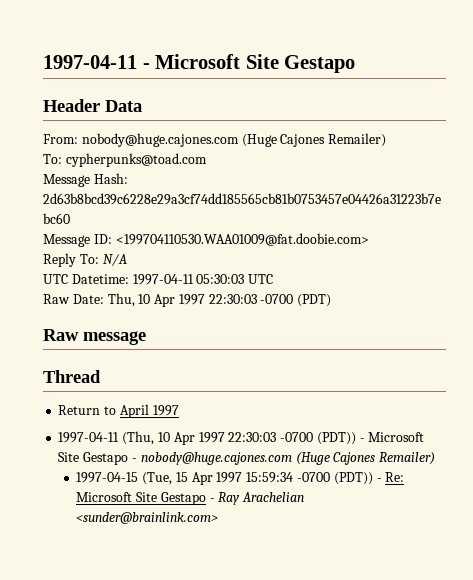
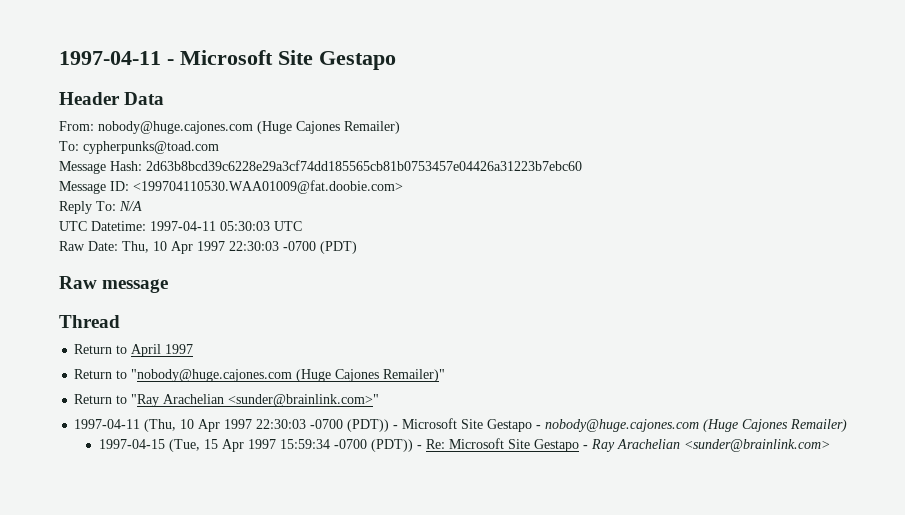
+ Return to "nobody@huge.cajones.com (Huge Cajones Remailer)"
+ Return to "Ray Arachelian <sunder@brainlink.com>"

